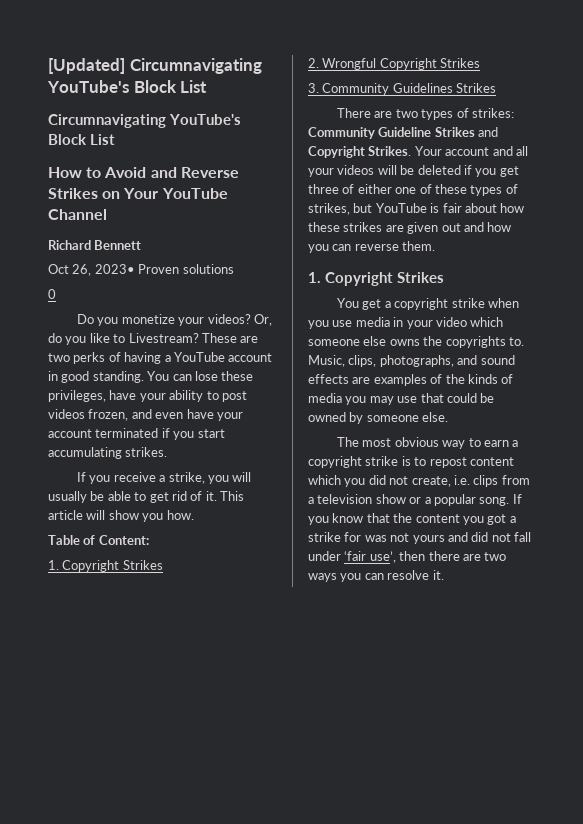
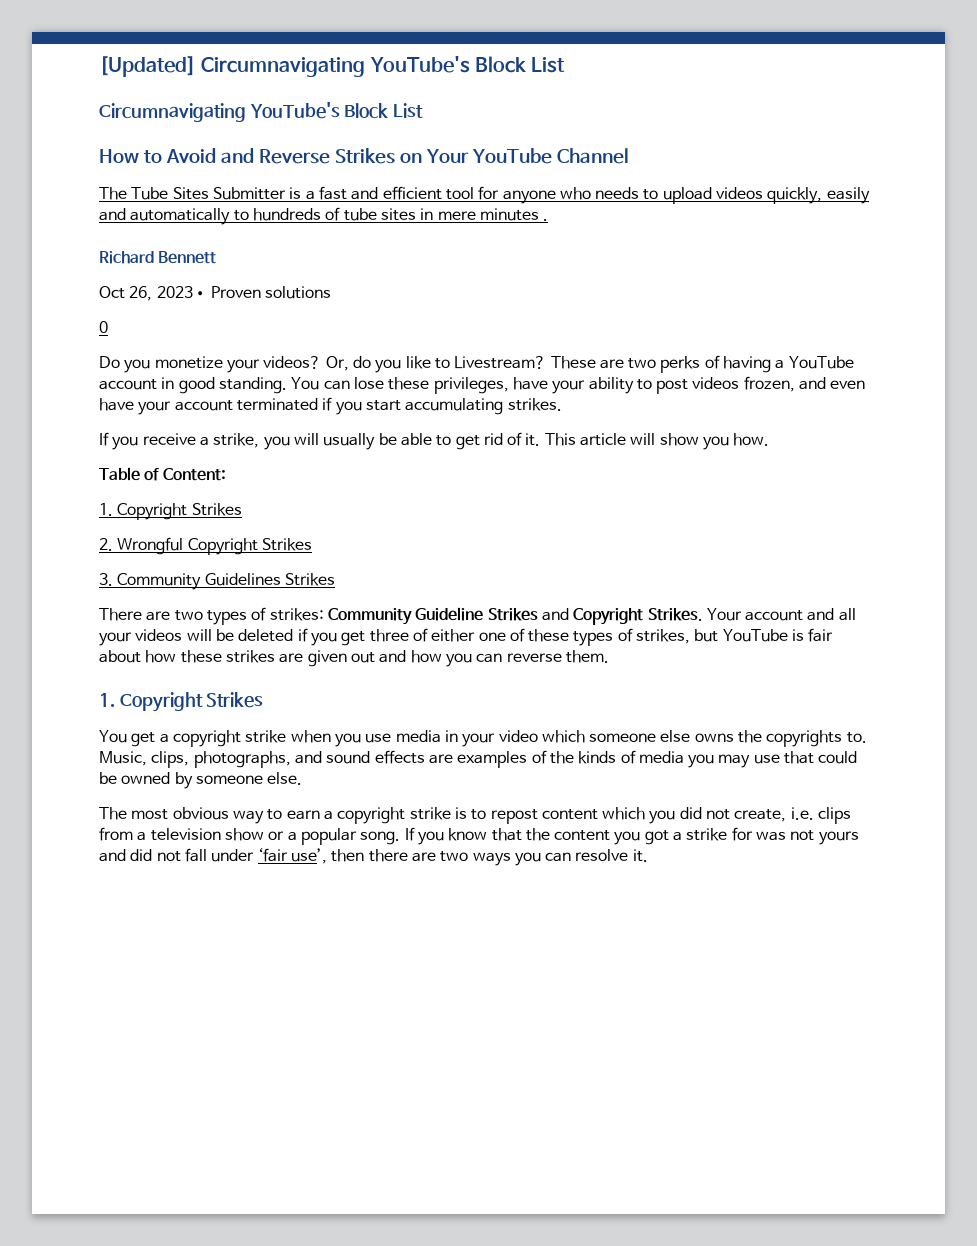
+ The Tube Sites Submitter is a fast and efficient tool for anyone who needs to upload videos quickly, easily and automatically to hundreds of tube sites in mere minutes .

